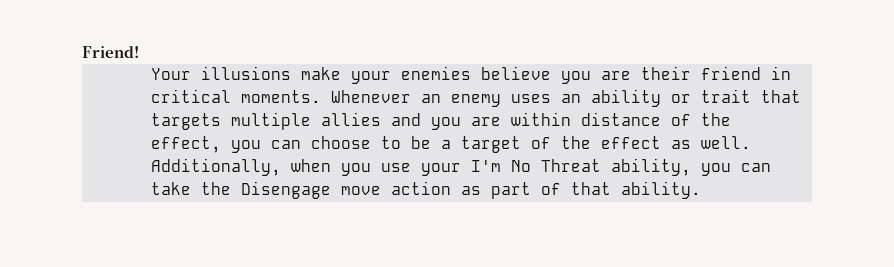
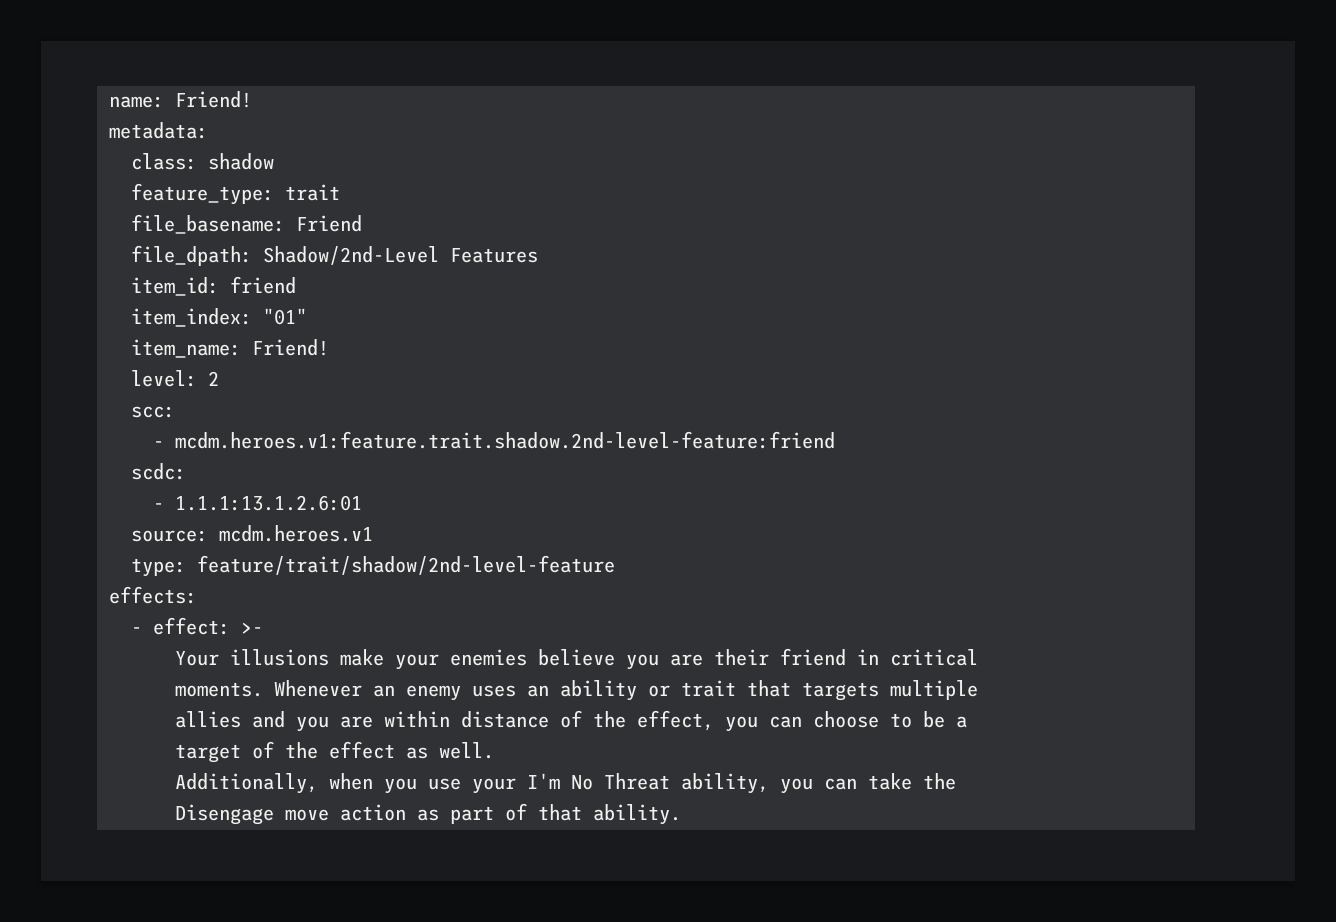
- Friend!
+ name: Friend!
+ metadata:
+ class: shadow
+ feature_type: trait
+ file_basename: Friend
+ file_dpath: Shadow/2nd-Level Features
+ item_id: friend
+ item_index: "01"
+ item_name: Friend!
+ level: 2
+ scc:
+ - mcdm.heroes.v1:feature.trait.shadow.2nd-level-feature:friend
+ scdc:
+ - 1.1.1:13.1.2.6:01
+ source: mcdm.heroes.v1
+ type: feature/trait/shadow/2nd-level-feature
+ effects:
+ - effect: >-
- Your illusions make your enemies believe you are their friend in critical moments.
+ Your illusions make your enemies believe you are their friend in critical
+ moments.
- Whenever an enemy uses an ability or trait that targets multiple allies and you are within distance of the effect, you can choose to be a target of the effect as well.
+ Whenever an enemy uses an ability or trait that targets multiple
+ allies and you are within distance of the effect, you can choose to be a
+ target of the effect as well.
- Additionally, when you use your I'm No Threat ability, you can take the Disengage move action as part of that ability.
+ Additionally, when you use your I'm No Threat ability, you can take the
+ Disengage move action as part of that ability.

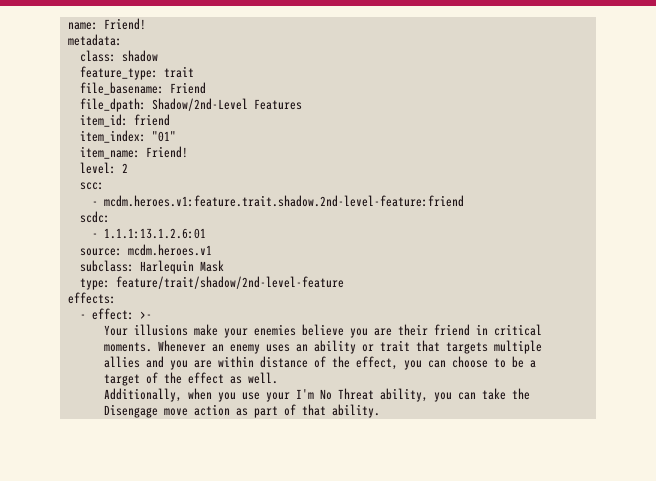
+ subclass: Harlequin Mask

